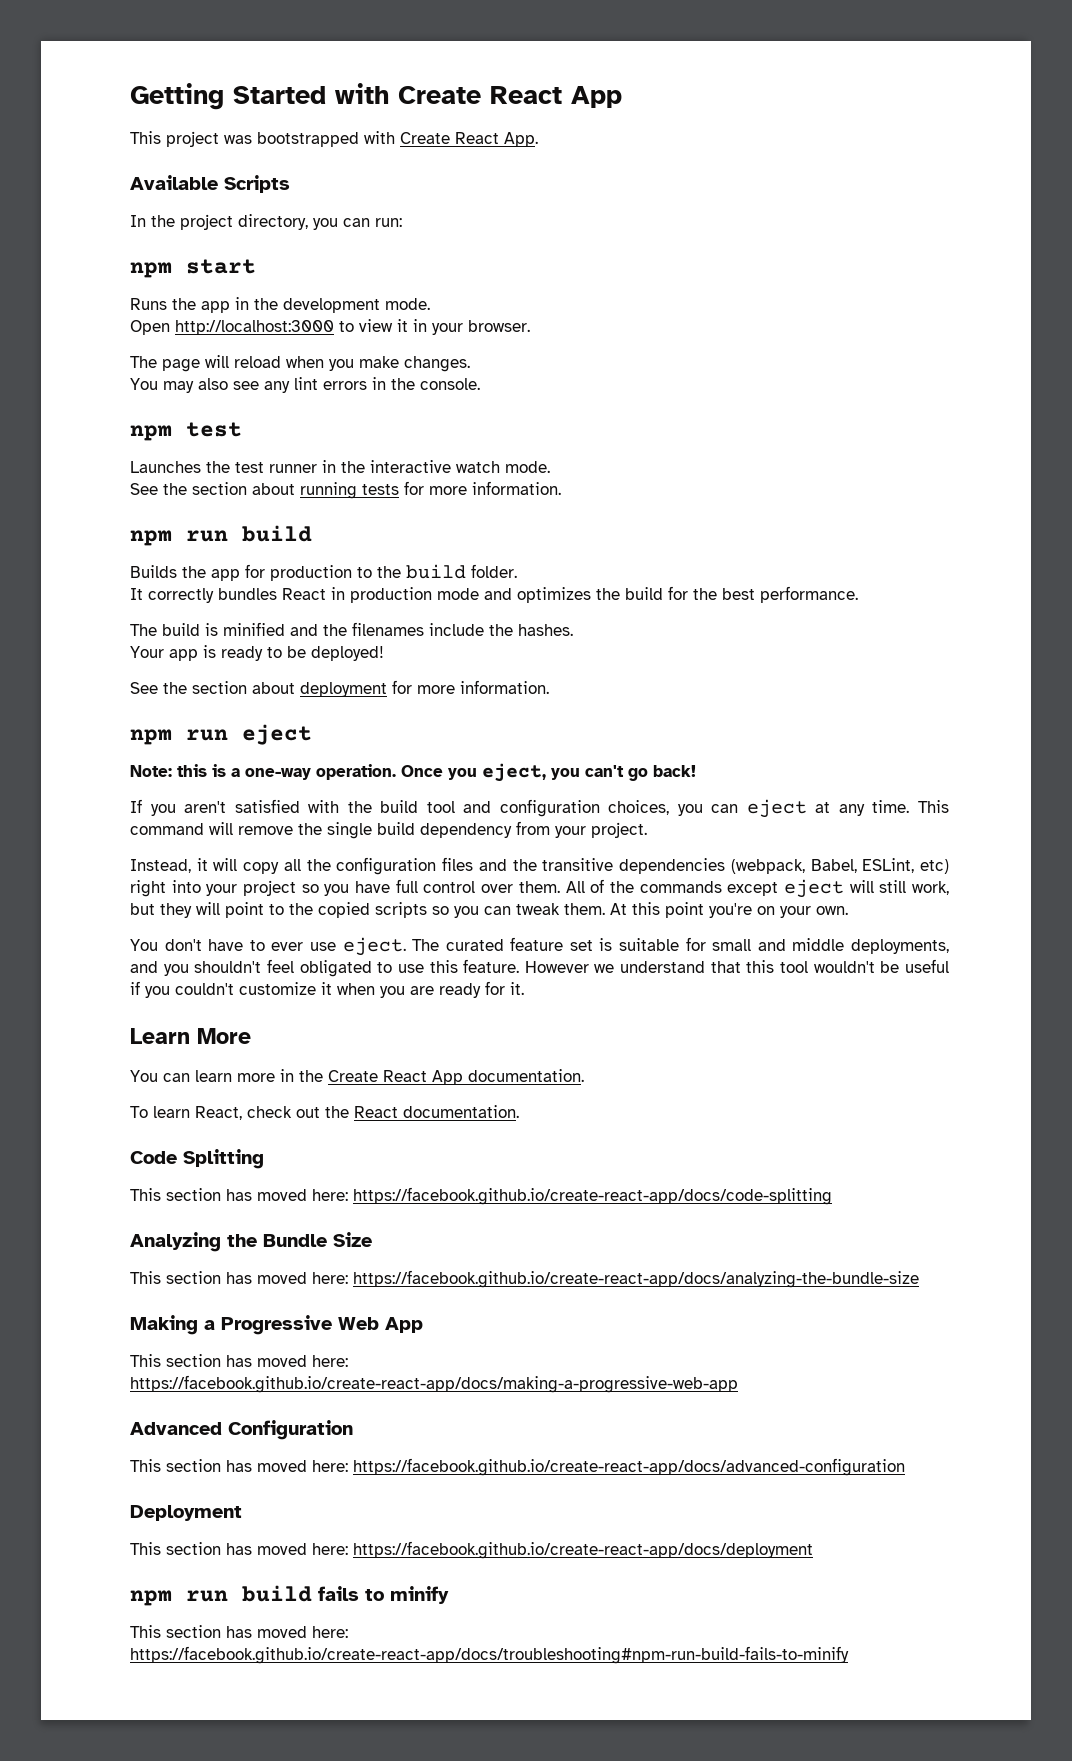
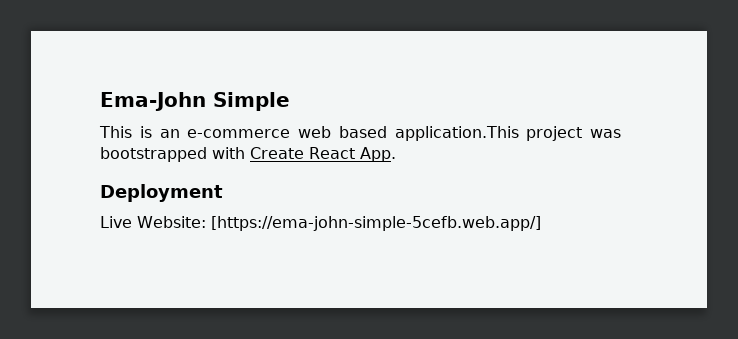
- Getting Started with Create React App
- This project was bootstrapped with Create React App.
+ Ema-John Simple
+ This is an e-commerce web based application.This project was bootstrapped with Create React App.
- Available Scripts
- In the project directory, you can run:
- npm start
- Runs the app in the development mode.
- Open http://localhost:3000 to view it in your browser.
- The page will reload when you make changes.
- You may also see any lint errors in the console.
- npm test
- Launches the test runner in the interactive watch mode.
- See the section about running tests for more information.
- npm run build
- Builds the app for production to the build folder.
- It correctly bundles React in production mode and optimizes the build for the best performance.
- The build is minified and the filenames include the hashes.
- Your app is ready to be deployed!
- See the section about deployment for more information.
- npm run eject
- Note: this is a one-way operation. Once you eject, you can't go back!
- If you aren't satisfied with the build tool and configuration choices, you can eject at any time. This command will remove the single build dependency from your project.
- Instead, it will copy all the configuration files and the transitive dependencies (webpack, Babel, ESLint, etc) right into your project so you have full control over them. All of the commands except eject will still work, but they will point to the copied scripts so you can tweak them. At this point you're on your own.
- You don't have to ever use eject. The curated feature set is suitable for small and middle deployments, and you shouldn't feel obligated to use this feature. However we understand that this tool wouldn't be useful if you couldn't customize it when you are ready for it.
- Learn More
- You can learn more in the Create React App documentation.
- To learn React, check out the React documentation.
- Code Splitting
- This section has moved here: https://facebook.github.io/create-react-app/docs/code-splitting
- Analyzing the Bundle Size
- This section has moved here: https://facebook.github.io/create-react-app/docs/analyzing-the-bundle-size
- Making a Progressive Web App
- This section has moved here: https://facebook.github.io/create-react-app/docs/making-a-progressive-web-app
- Advanced Configuration
- This section has moved here: https://facebook.github.io/create-react-app/docs/advanced-configuration
  Deployment
- This section has moved here: https://facebook.github.io/create-react-app/docs/deployment
- npm run build fails to minify
- This section has moved here: https://facebook.github.io/create-react-app/docs/troubleshooting#npm-run-build-fails-to-minify
+ Live Website: [https://ema-john-simple-5cefb.web.app/]

